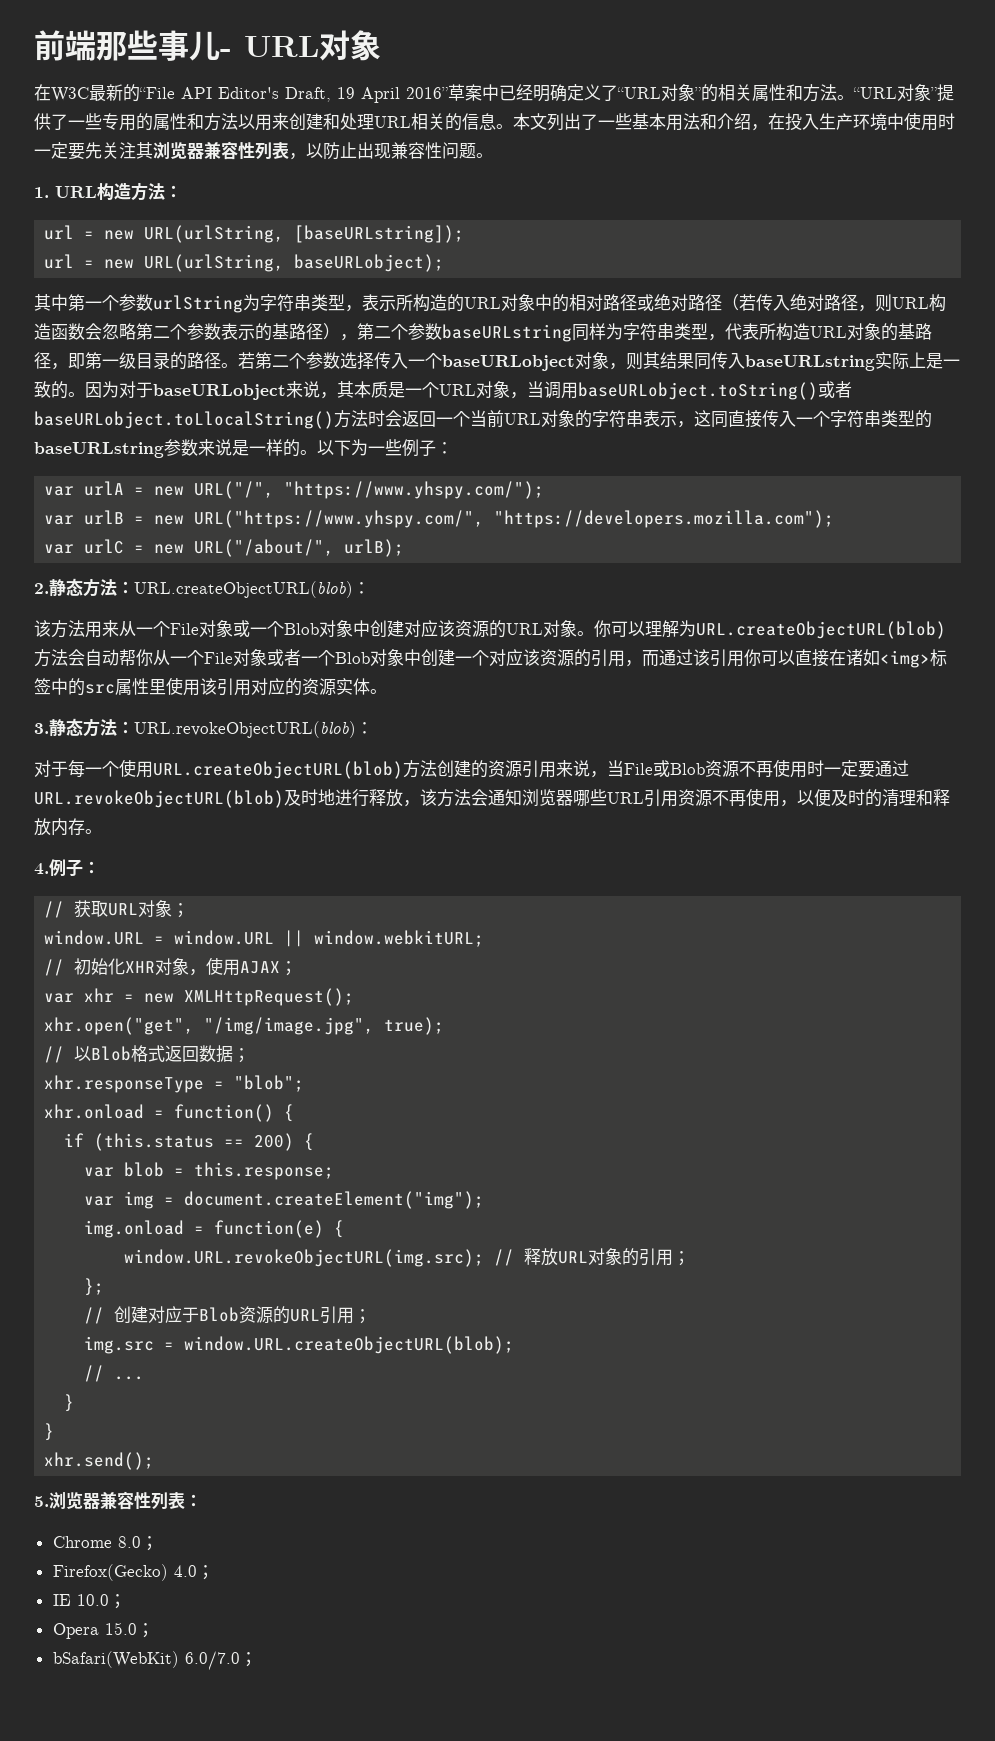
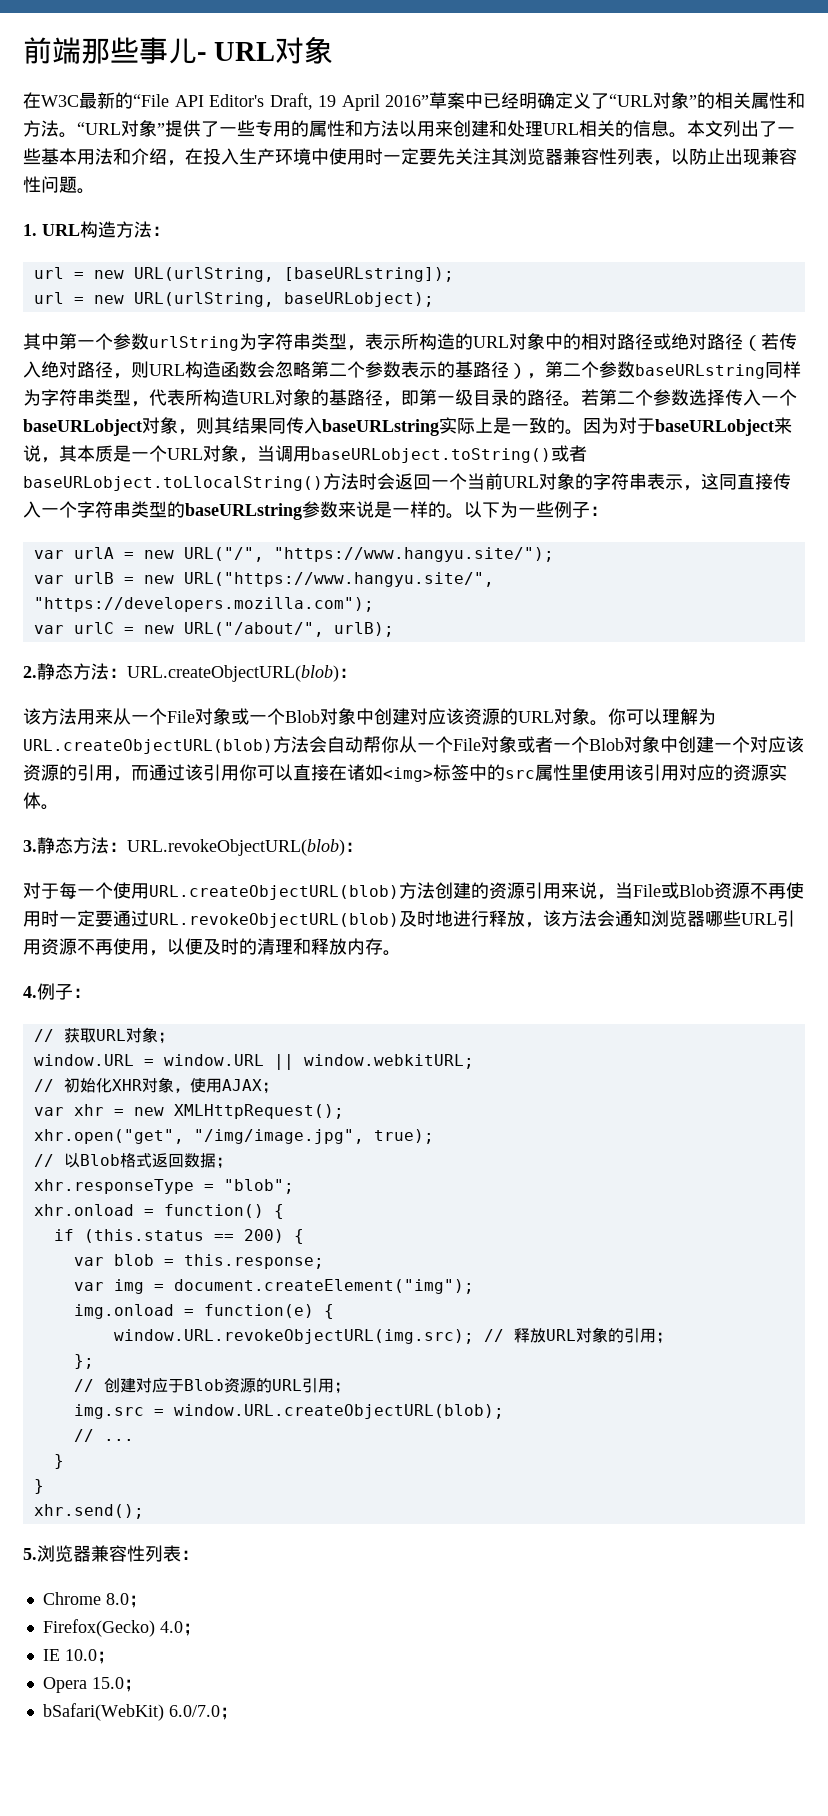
- var urlA = new URL("/", "https://www.yhspy.com/");
+ var urlA = new URL("/", "https://www.hangyu.site/");
- var urlB = new URL("https://www.yhspy.com/", "https://developers.mozilla.com");
+ var urlB = new URL("https://www.hangyu.site/", "https://developers.mozilla.com");

